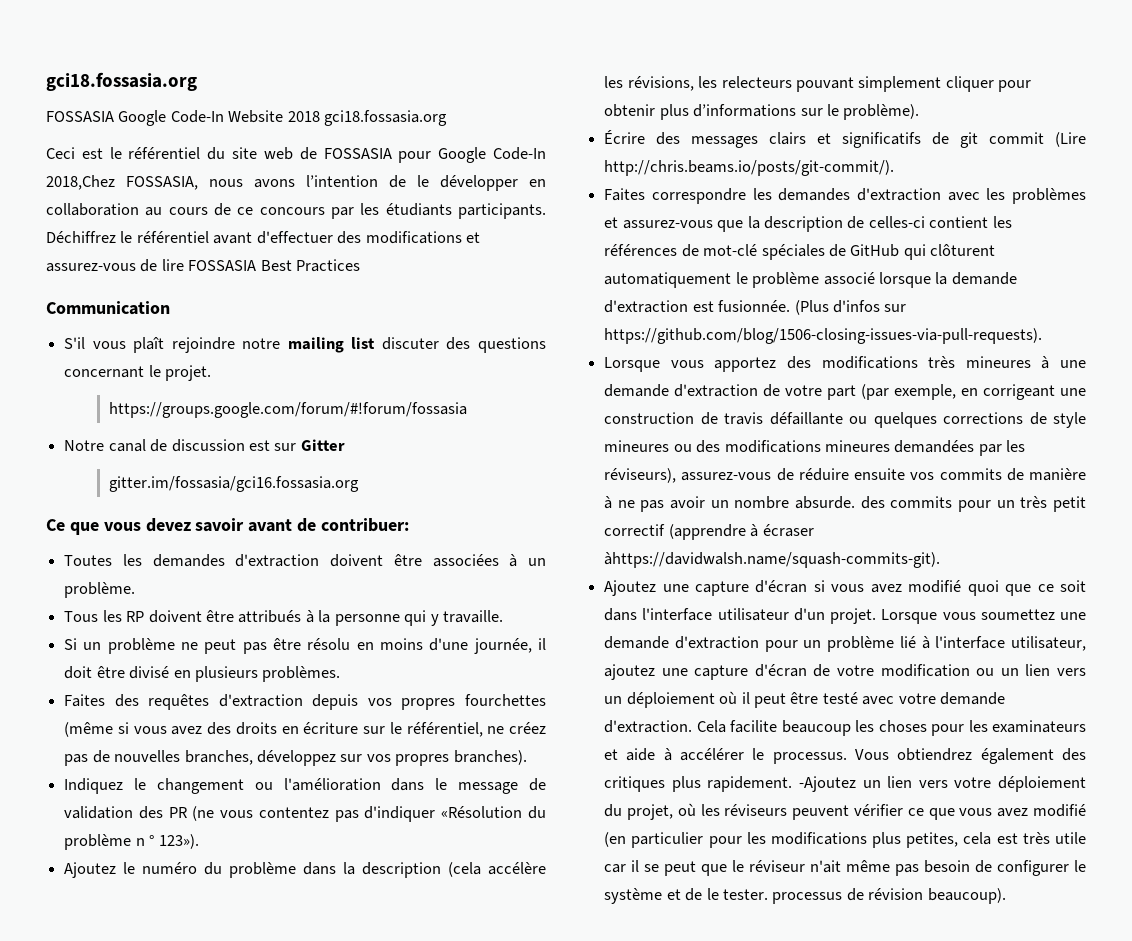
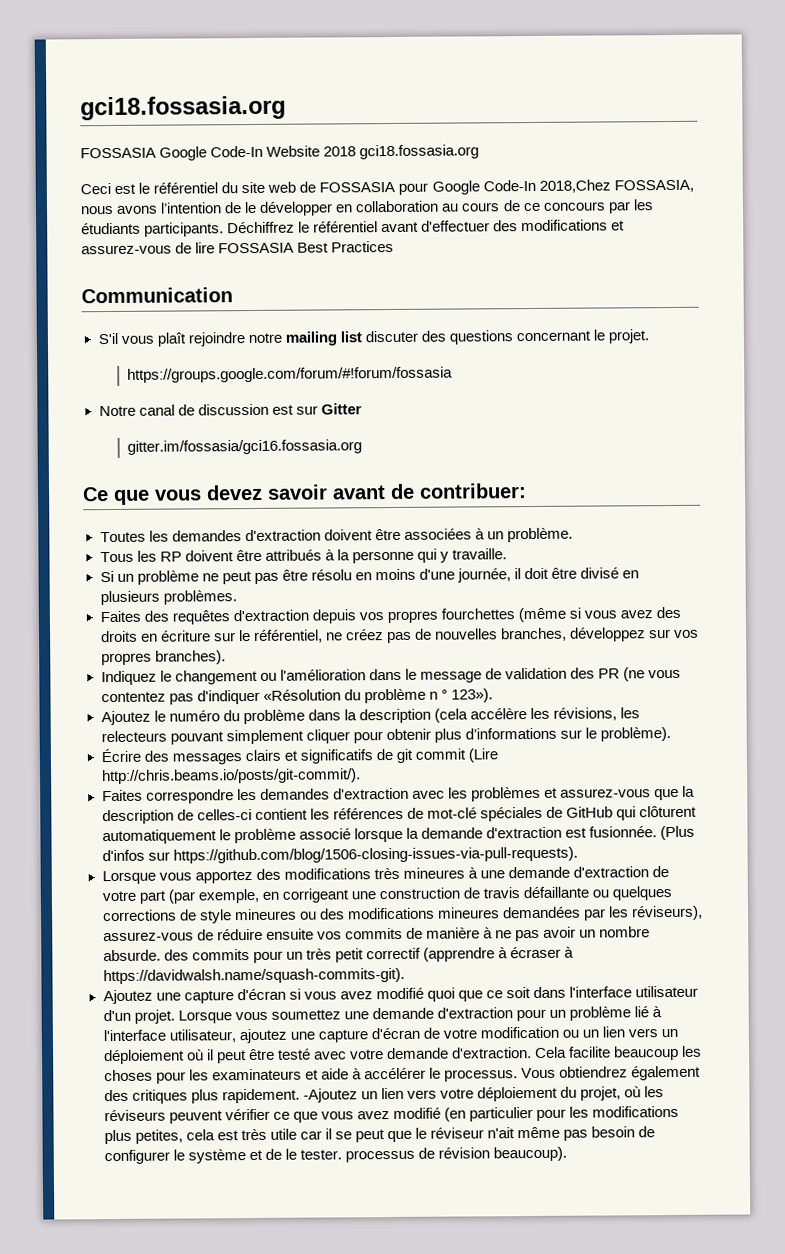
- Lorsque vous apportez des modifications très mineures à une demande d'extraction de votre part (par exemple, en corrigeant une construction de travis défaillante ou quelques corrections de style mineures ou des modifications mineures demandées par les réviseurs), assurez-vous de réduire ensuite vos commits de manière à ne pas avoir un nombre absurde. des commits pour un très petit correctif (apprendre à écraser àhttps://davidwalsh.name/squash-commits-git).
+ Lorsque vous apportez des modifications très mineures à une demande d'extraction de votre part (par exemple, en corrigeant une construction de travis défaillante ou quelques corrections de style mineures ou des modifications mineures demandées par les réviseurs), assurez-vous de réduire ensuite vos commits de manière à ne pas avoir un nombre absurde. des commits pour un très petit correctif (apprendre à écraser à https://davidwalsh.name/squash-commits-git).

